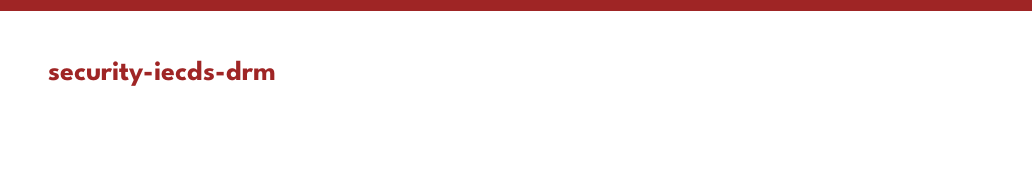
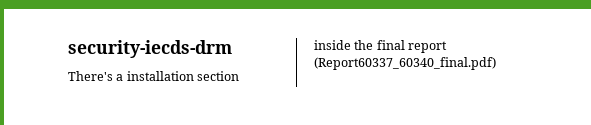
+ There's a installation section inside the final report (Report60337_60340_final.pdf)

